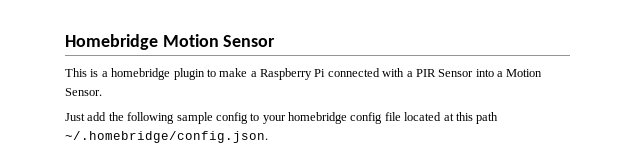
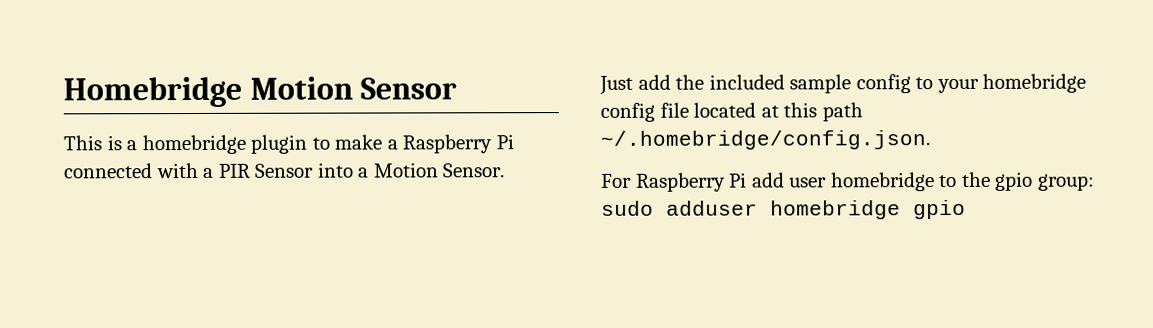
- Just add the following sample config to your homebridge config file located at this path ~/.homebridge/config.json.
+ Just add the included sample config to your homebridge config file located at this path ~/.homebridge/config.json.
+ For Raspberry Pi add user homebridge to the gpio group: sudo adduser homebridge gpio

